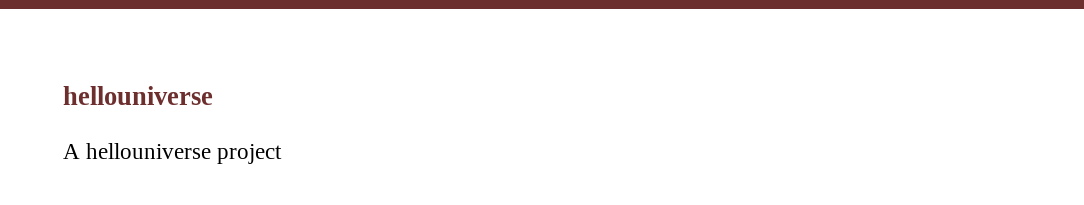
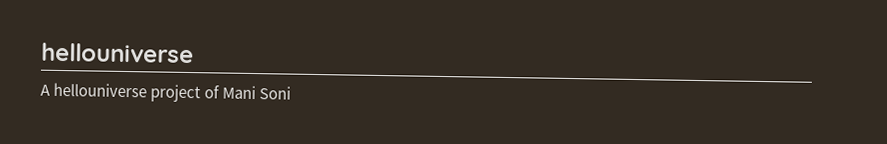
- A hellouniverse project
+ A hellouniverse project of Mani Soni

